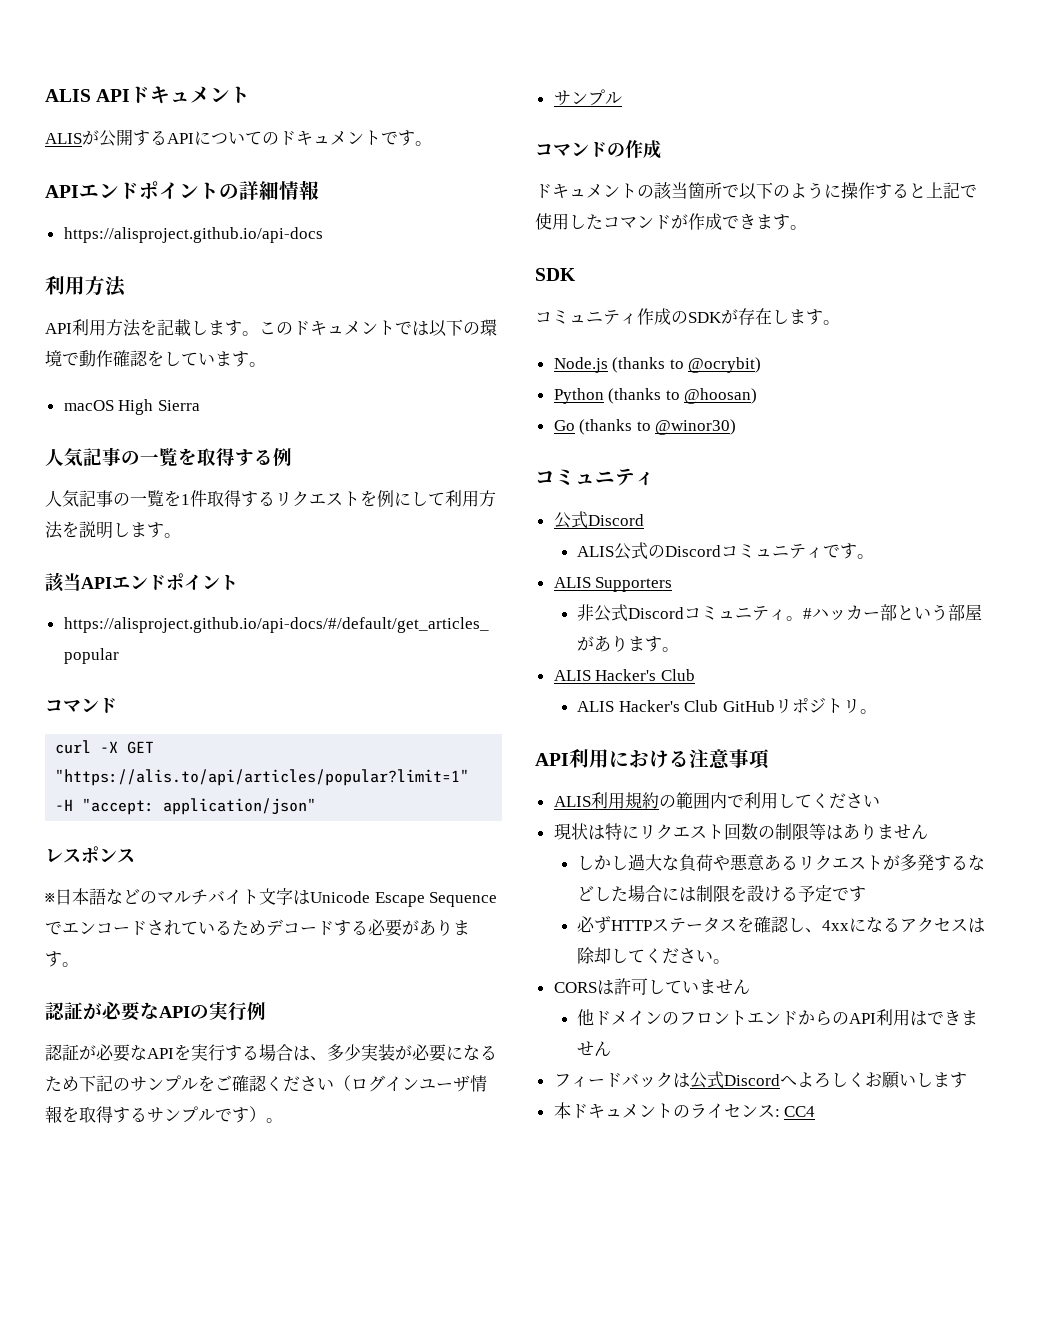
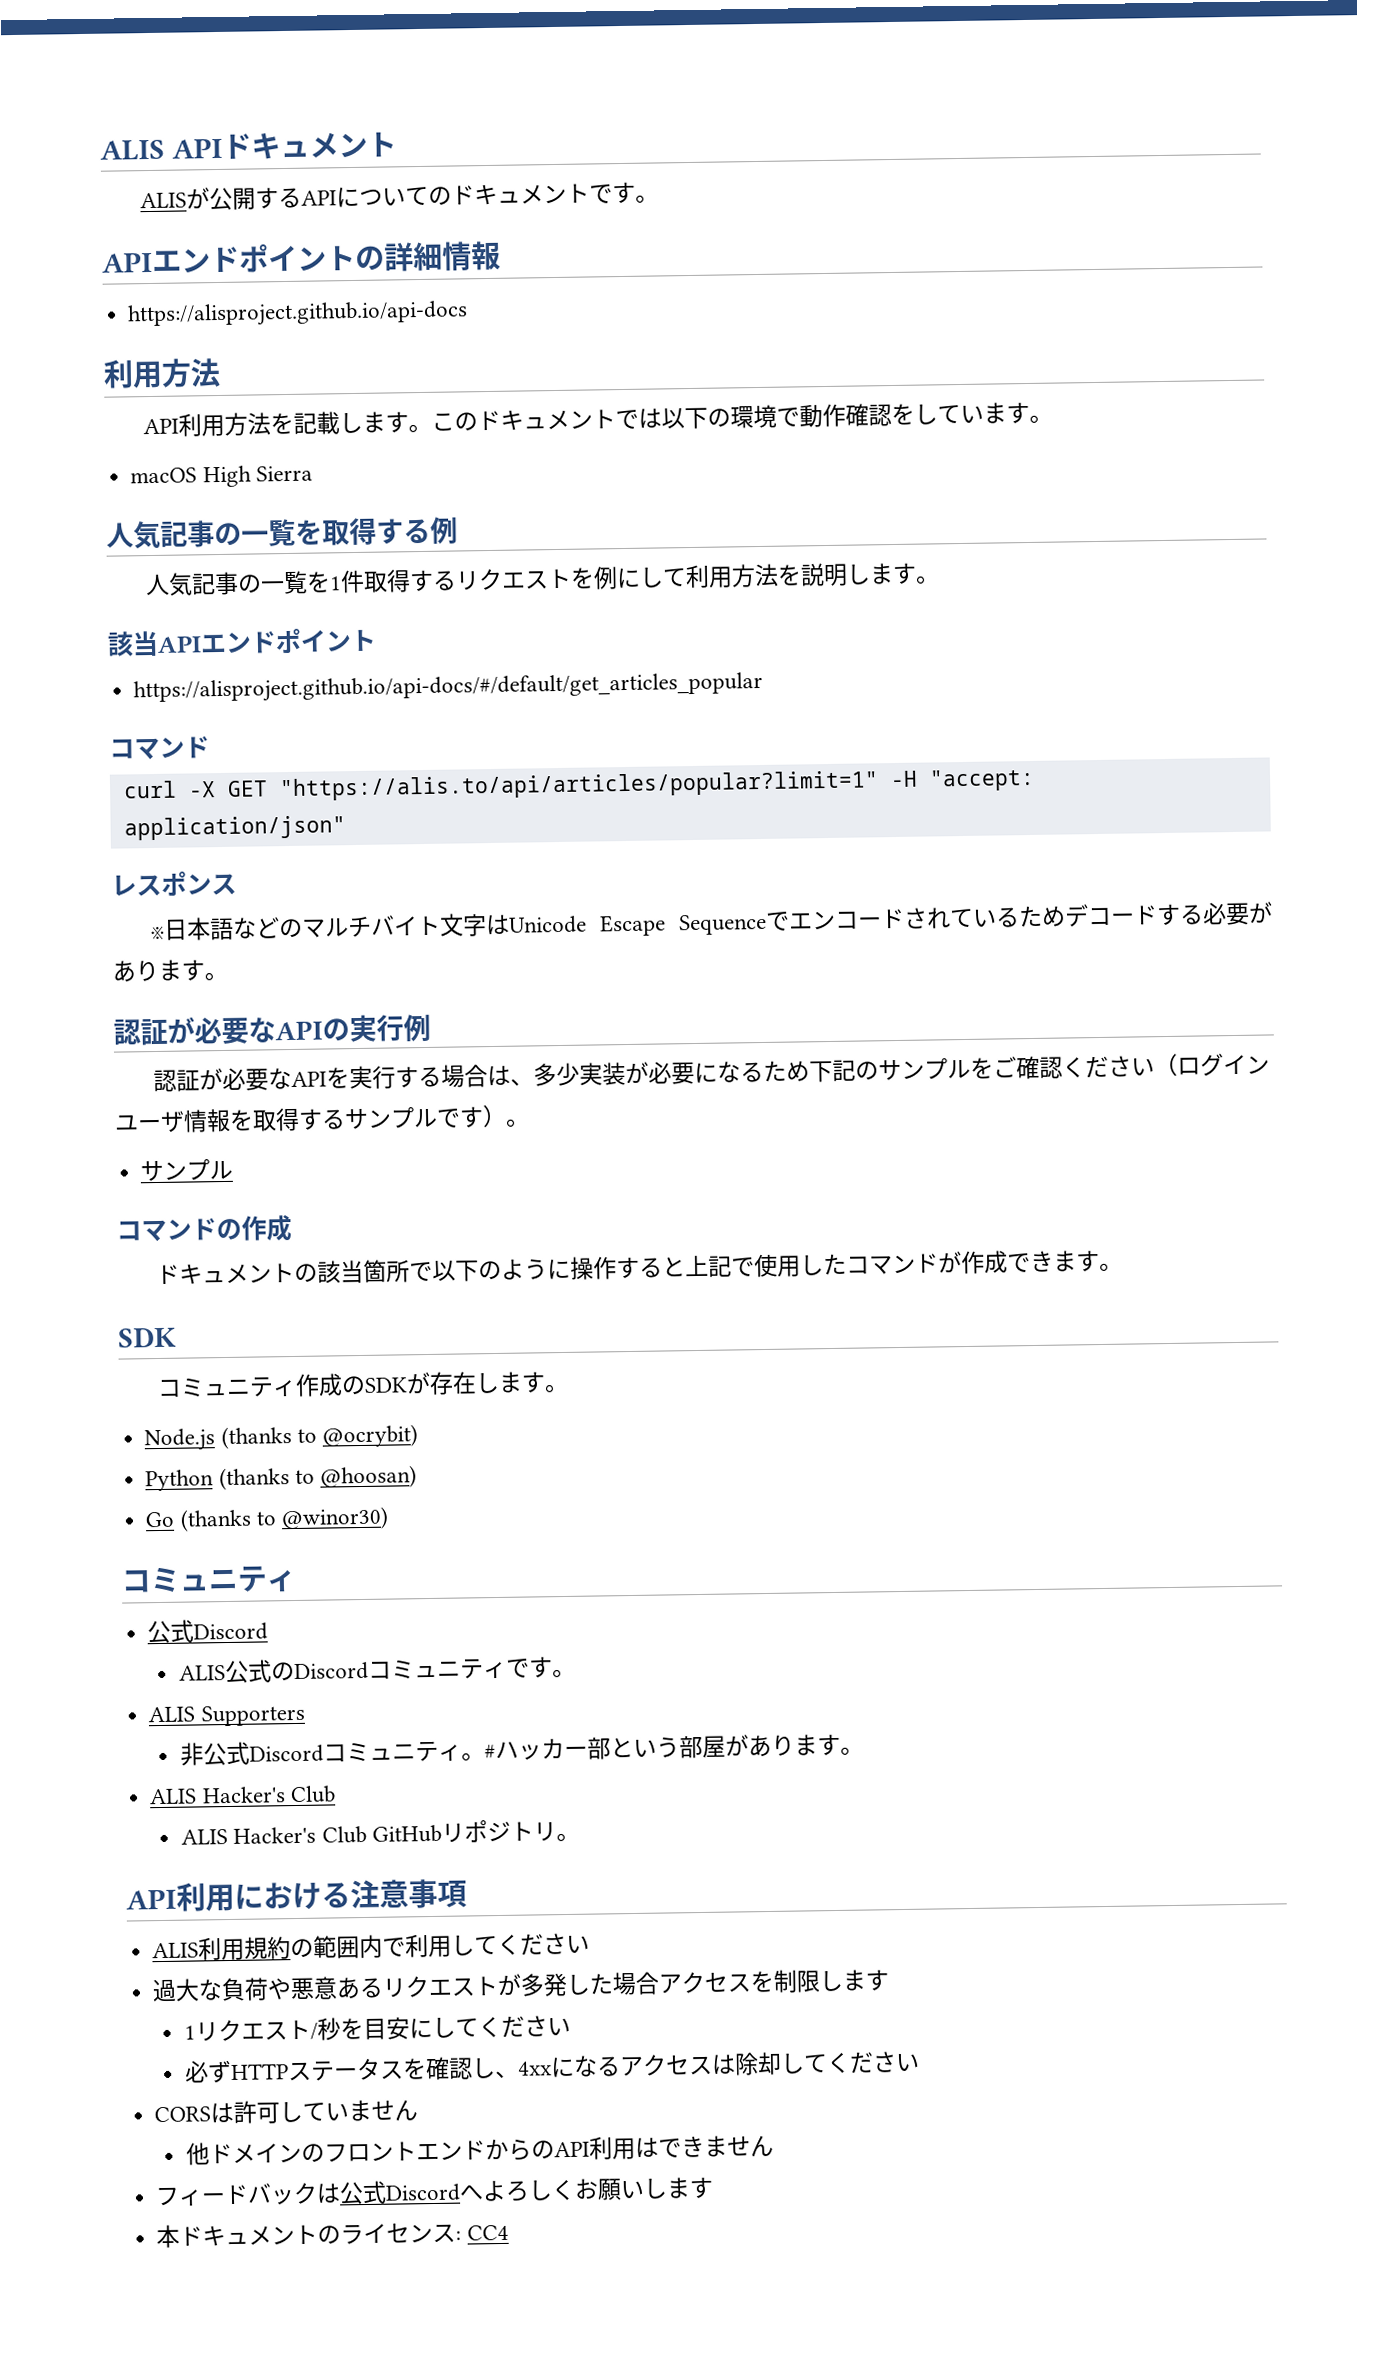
- 現状は特にリクエスト回数の制限等はありません
- しかし過大な負荷や悪意あるリクエストが多発するなどした場合には制限を設ける予定です
+ 過大な負荷や悪意あるリクエストが多発した場合アクセスを制限します
+ 1リクエスト/秒を目安にしてください
- 必ずHTTPステータスを確認し、4xxになるアクセスは除却してください。
+ 必ずHTTPステータスを確認し、4xxになるアクセスは除却してください

